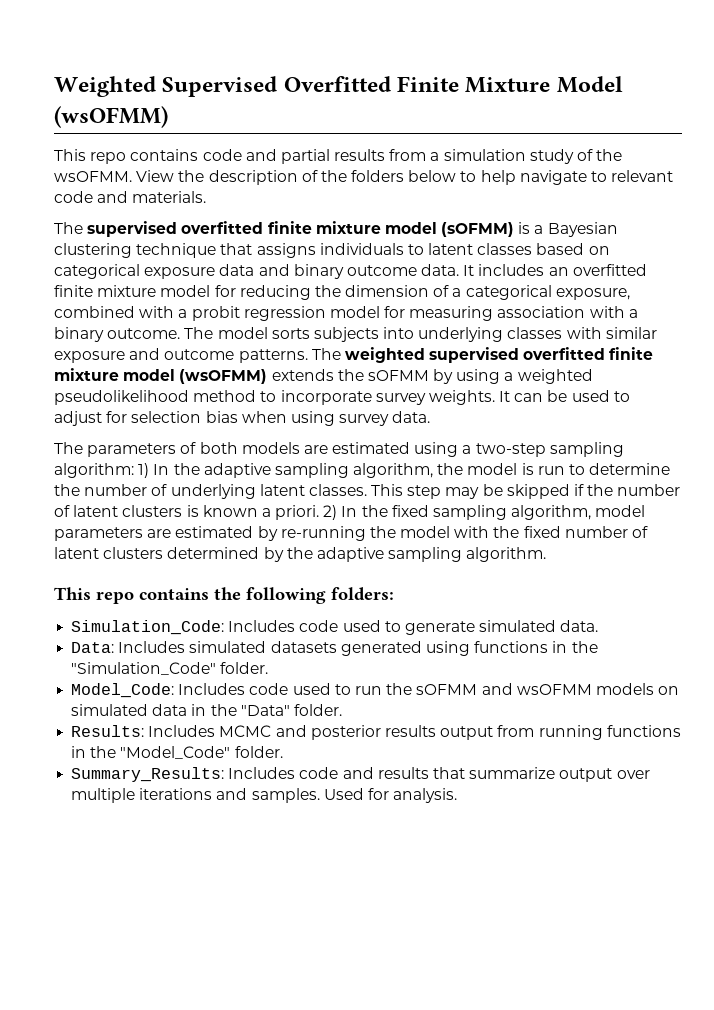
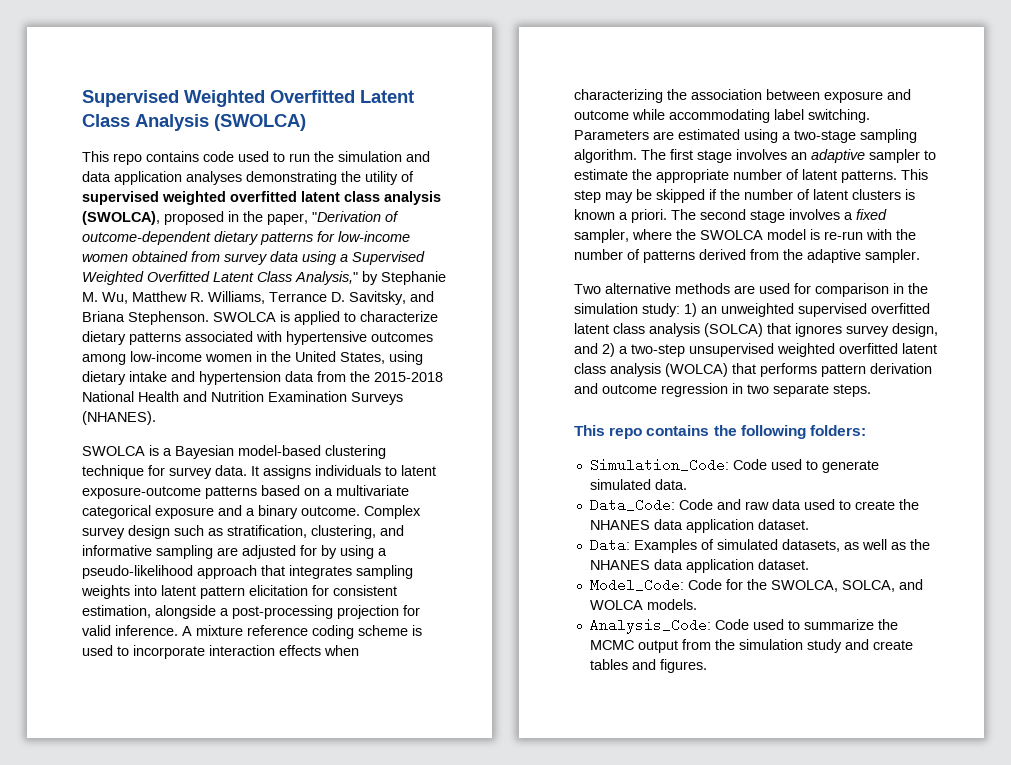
- Weighted Supervised Overfitted Finite Mixture Model (wsOFMM)
- This repo contains code and partial results from a simulation study of the wsOFMM. View the description of the folders below to help navigate to relevant code and materials.
- The supervised overfitted finite mixture model (sOFMM) is a Bayesian clustering technique that assigns individuals to latent classes based on categorical exposure data and binary outcome data. It includes an overfitted finite mixture model for reducing the dimension of a categorical exposure, combined with a probit regression model for measuring association with a binary outcome. The model sorts subjects into underlying classes with similar exposure and outcome patterns. The weighted supervised overfitted finite mixture model (wsOFMM) extends the sOFMM by using a weighted pseudolikelihood method to incorporate survey weights. It can be used to adjust for selection bias when using survey data.
- The parameters of both models are estimated using a two-step sampling algorithm: 1) In the adaptive sampling algorithm, the model is run to determine the number of underlying latent classes.
+ Supervised Weighted Overfitted Latent Class Analysis (SWOLCA)
+ This repo contains code used to run the simulation and data application analyses demonstrating the utility of supervised weighted overfitted latent class analysis (SWOLCA), proposed in the paper, "Derivation of outcome-dependent dietary patterns for low-income women obtained from survey data using a Supervised Weighted Overfitted Latent Class Analysis," by Stephanie M. Wu, Matthew R. Williams, Terrance D. Savitsky, and Briana Stephenson. SWOLCA is applied to characterize dietary patterns associated with hypertensive outcomes among low-income women in the United States, using dietary intake and hypertension data from the 2015-2018 National Health and Nutrition Examination Surveys (NHANES).
+ SWOLCA is a Bayesian model-based clustering technique for survey data. It assigns individuals to latent exposure-outcome patterns based on a multivariate categorical exposure and a binary outcome. Complex survey design such as stratification, clustering, and informative sampling are adjusted for by using a pseudo-likelihood approach that integrates sampling weights into latent pattern elicitation for consistent estimation, alongside a post-processing projection for valid inference. A mixture reference coding scheme is used to incorporate interaction effects when characterizing the association between exposure and outcome while accommodating label switching. Parameters are estimated using a two-stage sampling algorithm. The first stage involves an adaptive sampler to estimate the appropriate number of latent patterns.
- 2) In the fixed sampling algorithm, model parameters are estimated by re-running the model with the fixed number of latent clusters determined by the adaptive sampling algorithm.
+ The second stage involves a fixed sampler, where the SWOLCA model is re-run with the number of patterns derived from the adaptive sampler.
+ Two alternative methods are used for comparison in the simulation study: 1) an unweighted supervised overfitted latent class analysis (SOLCA) that ignores survey design, and 2) a two-step unsupervised weighted overfitted latent class analysis (WOLCA) that performs pattern derivation and outcome regression in two separate steps.
- Simulation_Code: Includes code used to generate simulated data.
+ Simulation_Code: Code used to generate simulated data.
- Data: Includes simulated datasets generated using functions in the "Simulation_Code" folder.
- Model_Code: Includes code used to run the sOFMM and wsOFMM models on simulated data in the "Data" folder.
- Results: Includes MCMC and posterior results output from running functions in the "Model_Code" folder.
- Summary_Results: Includes code and results that summarize output over multiple iterations and samples. Used for analysis.
+ Data_Code: Code and raw data used to create the NHANES data application dataset.
+ Data: Examples of simulated datasets, as well as the NHANES data application dataset.
+ Model_Code: Code for the SWOLCA, SOLCA, and WOLCA models.
+ Analysis_Code: Code used to summarize the MCMC output from the simulation study and create tables and figures.

